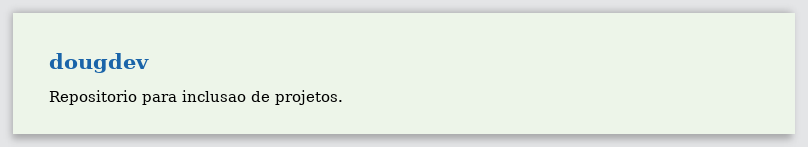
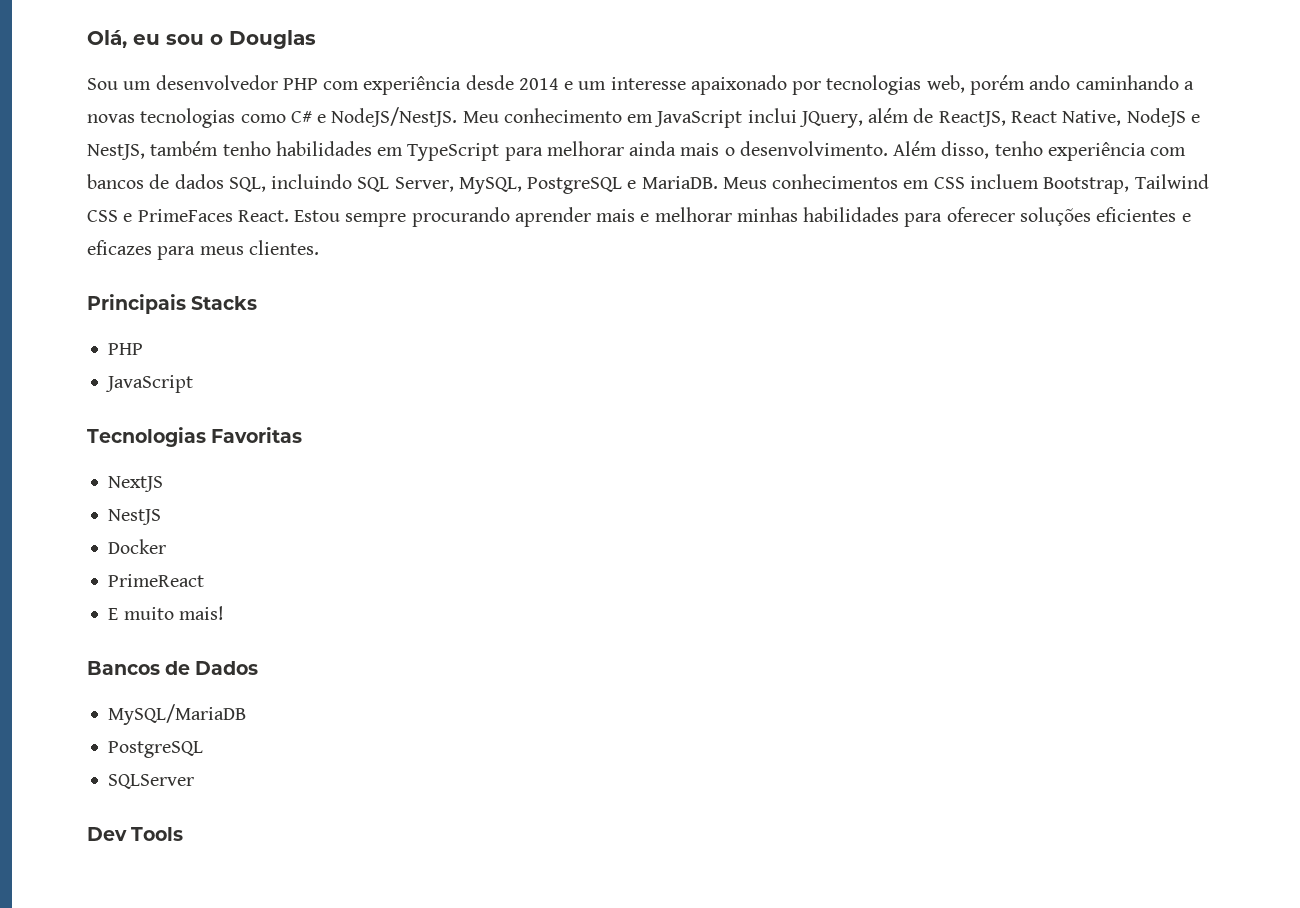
- dougdev
- Repositorio para inclusao de projetos.
+ Olá, eu sou o Douglas
+ Sou um desenvolvedor PHP com experiência desde 2014 e um interesse apaixonado por tecnologias web, porém ando caminhando a novas tecnologias como C# e NodeJS/NestJS. Meu conhecimento em JavaScript inclui JQuery, além de ReactJS, React Native, NodeJS e NestJS, também tenho habilidades em TypeScript para melhorar ainda mais o desenvolvimento. Além disso, tenho experiência com bancos de dados SQL, incluindo SQL Server, MySQL, PostgreSQL e MariaDB. Meus conhecimentos em CSS incluem Bootstrap, Tailwind CSS e PrimeFaces React. Estou sempre procurando aprender mais e melhorar minhas habilidades para oferecer soluções eficientes e eficazes para meus clientes.
+ Principais Stacks
+ PHP
+ JavaScript
+ Tecnologias Favoritas
+ NextJS
+ NestJS
+ Docker
+ PrimeReact
+ E muito mais!
+ Bancos de Dados
+ MySQL/MariaDB
+ PostgreSQL
+ SQLServer
+ Dev Tools

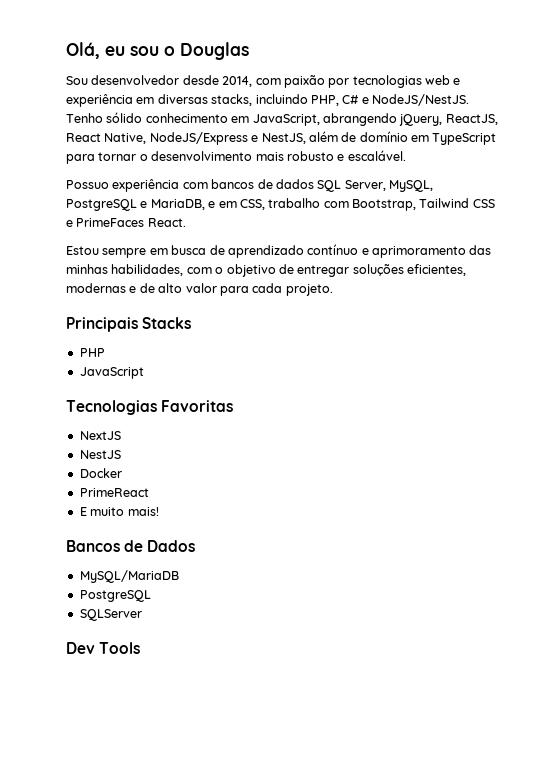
- Sou um desenvolvedor PHP com experiência desde 2014 e um interesse apaixonado por tecnologias web, porém ando caminhando a novas tecnologias como C# e NodeJS/NestJS. Meu conhecimento em JavaScript inclui JQuery, além de ReactJS, React Native, NodeJS e NestJS, também tenho habilidades em TypeScript para melhorar ainda mais o desenvolvimento. Além disso, tenho experiência com bancos de dados SQL, incluindo SQL Server, MySQL, PostgreSQL e MariaDB. Meus conhecimentos em CSS incluem Bootstrap, Tailwind CSS e PrimeFaces React. Estou sempre procurando aprender mais e melhorar minhas habilidades para oferecer soluções eficientes e eficazes para meus clientes.
+ Sou desenvolvedor desde 2014, com paixão por tecnologias web e experiência em diversas stacks, incluindo PHP, C# e NodeJS/NestJS. Tenho sólido conhecimento em JavaScript, abrangendo jQuery, ReactJS, React Native, NodeJS/Express e NestJS, além de domínio em TypeScript para tornar o desenvolvimento mais robusto e escalável.
+ Possuo experiência com bancos de dados SQL Server, MySQL, PostgreSQL e MariaDB, e em CSS, trabalho com Bootstrap, Tailwind CSS e PrimeFaces React.
+ Estou sempre em busca de aprendizado contínuo e aprimoramento das minhas habilidades, com o objetivo de entregar soluções eficientes, modernas e de alto valor para cada projeto.

